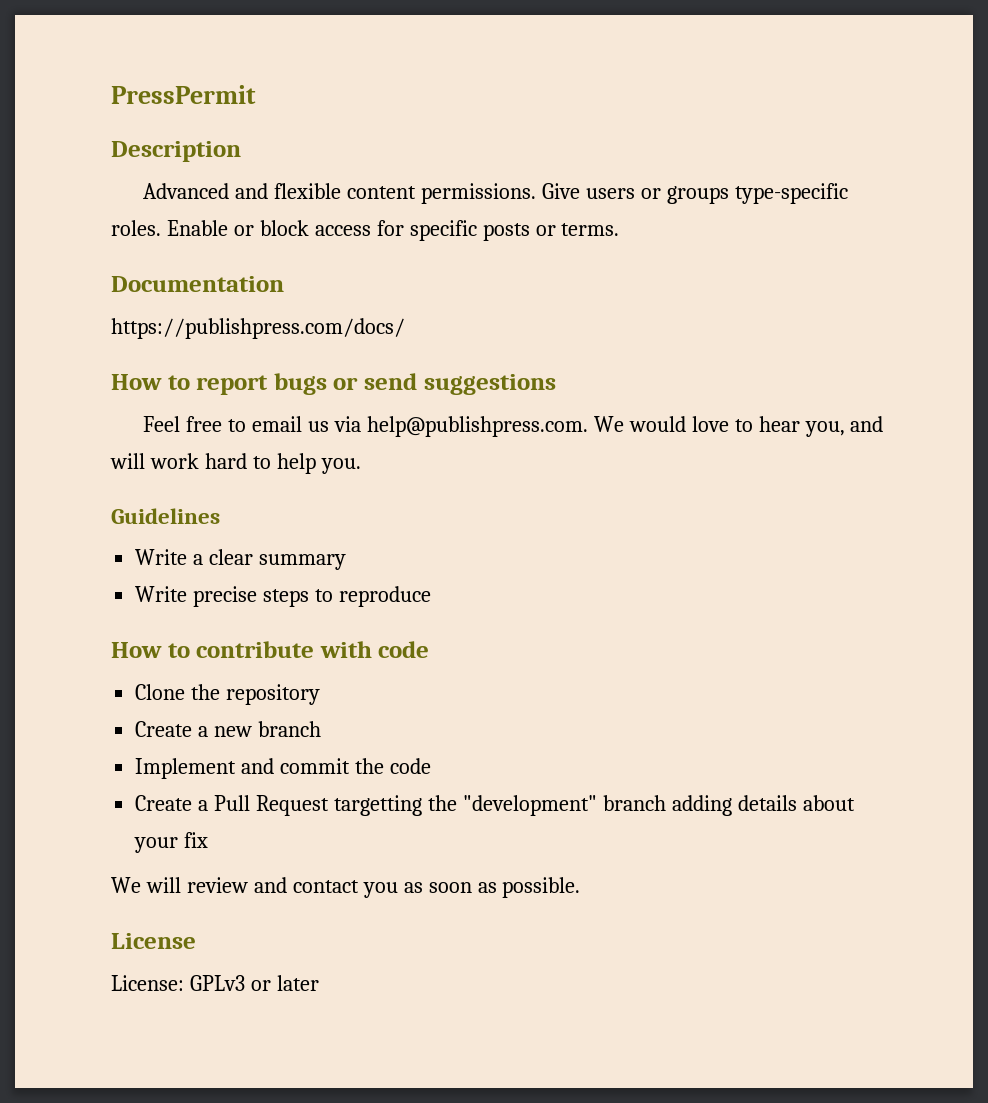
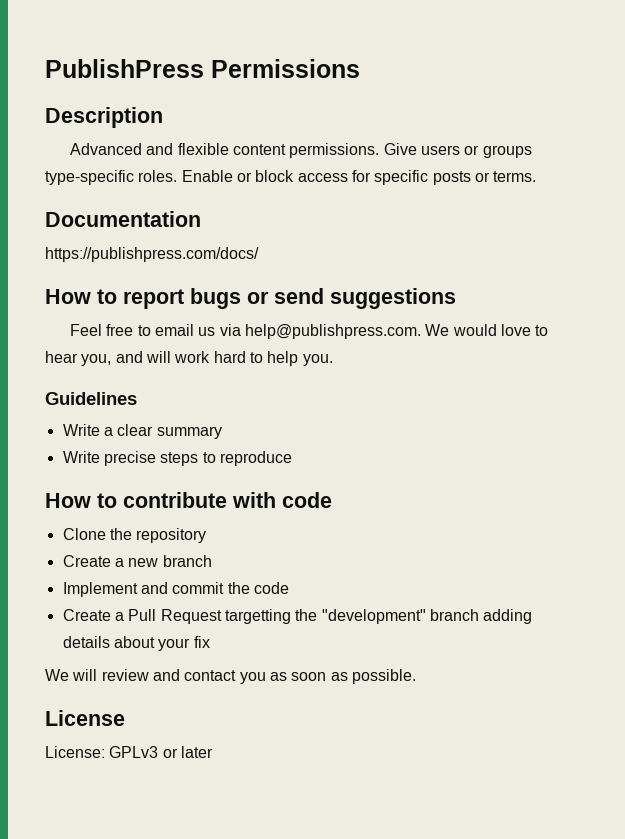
- PressPermit
+ PublishPress Permissions

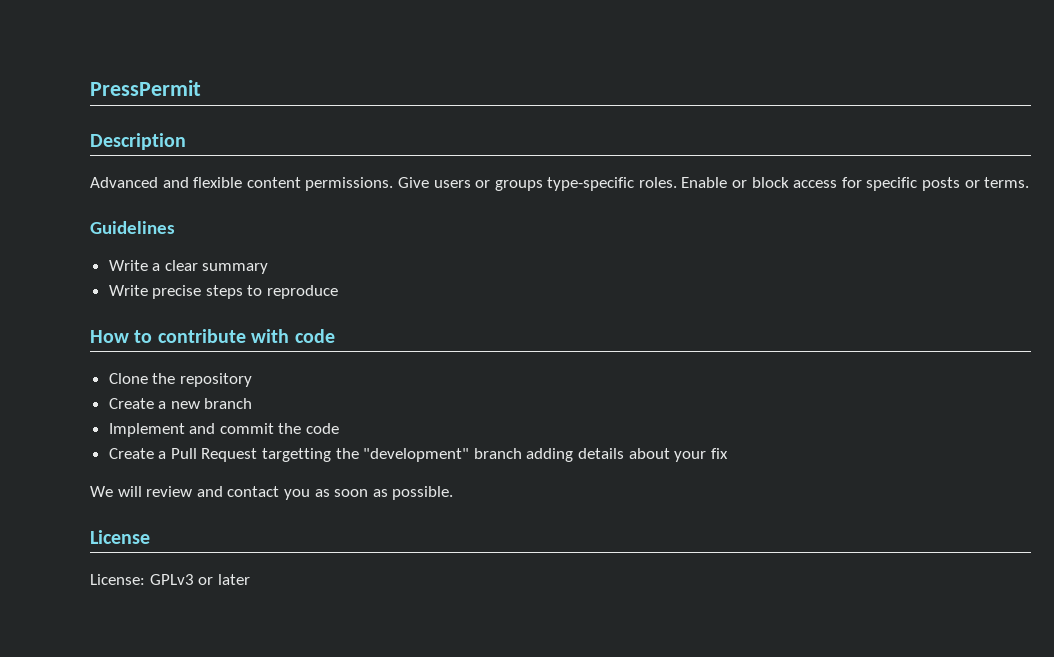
- PublishPress Permissions
+ PressPermit
- Documentation
- https://publishpress.com/docs/
- How to report bugs or send suggestions
- Feel free to email us via help@publishpress.com. We would love to hear you, and will work hard to help you.

